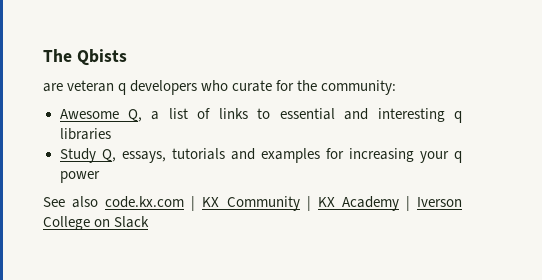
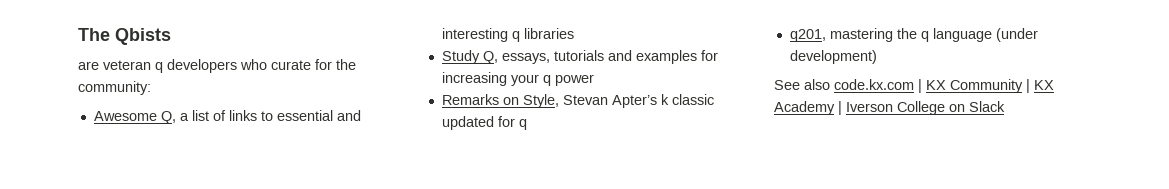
+ Remarks on Style, Stevan Apter’s k classic updated for q
+ q201, mastering the q language (under development)

